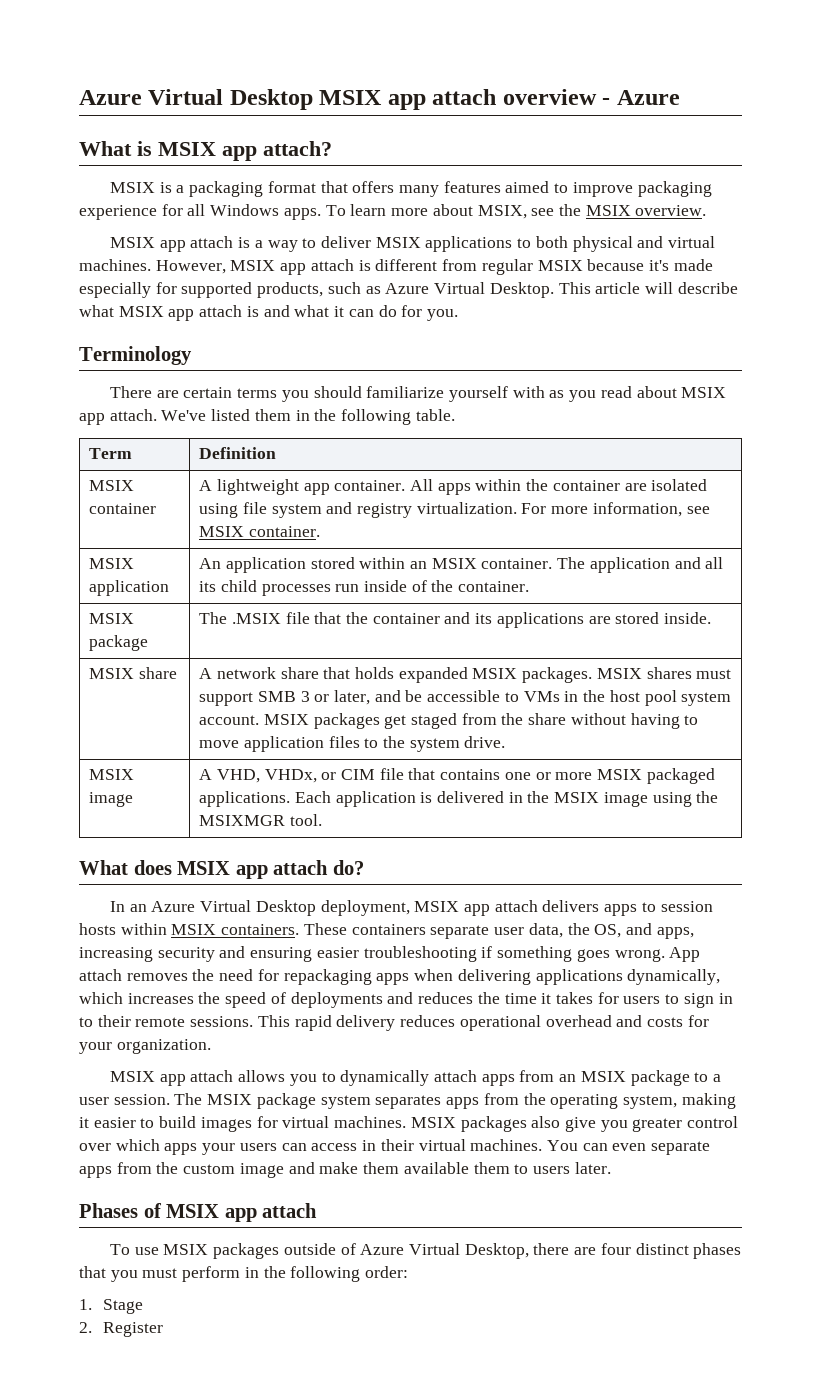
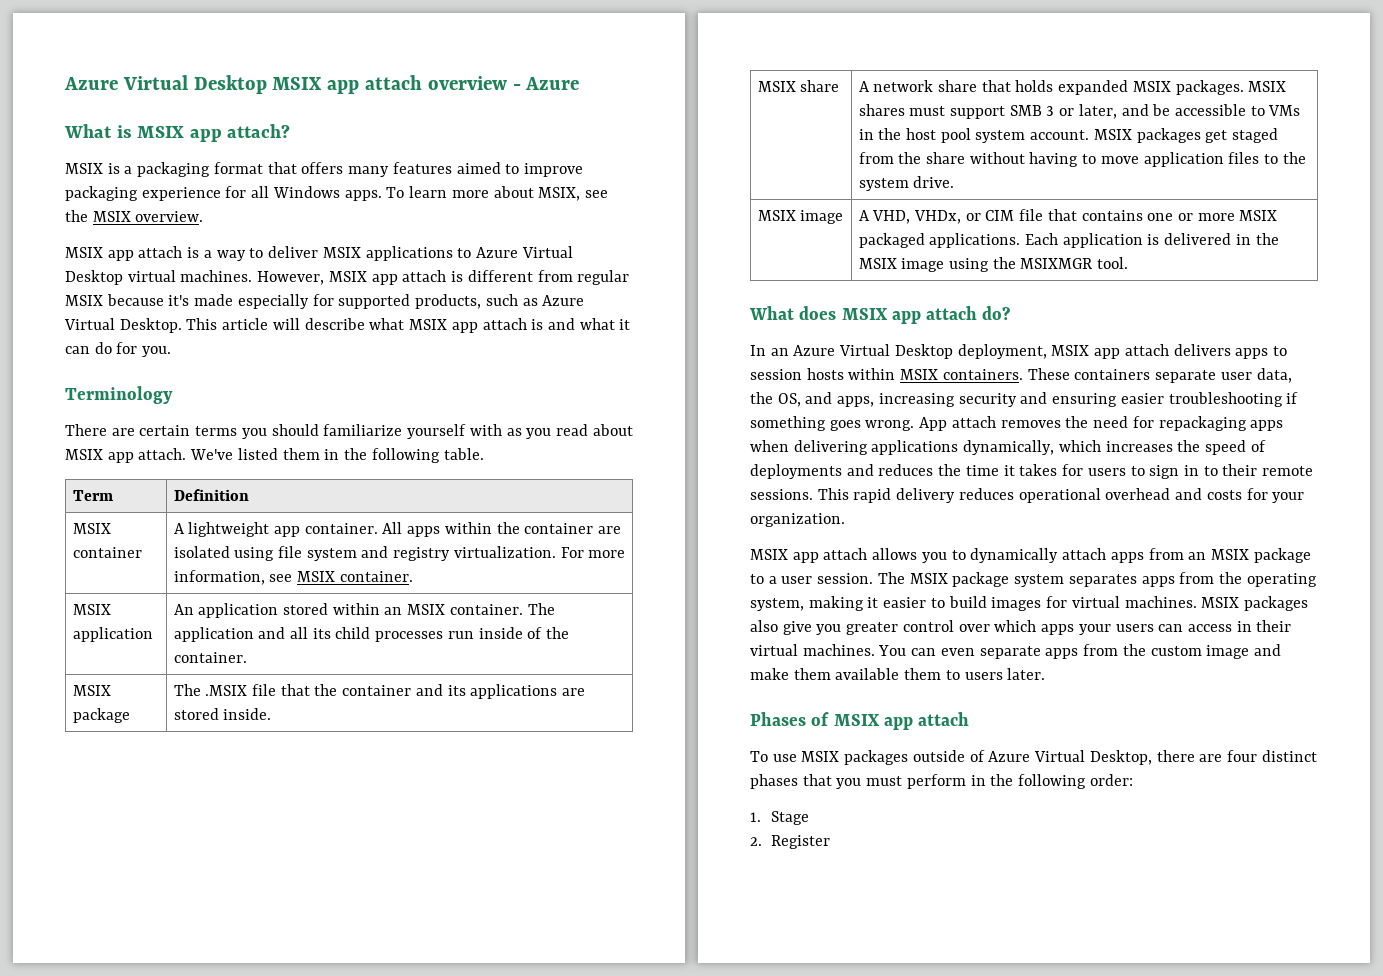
- MSIX app attach is a way to deliver MSIX applications to both physical and virtual machines.
+ MSIX app attach is a way to deliver MSIX applications to Azure Virtual Desktop virtual machines.

